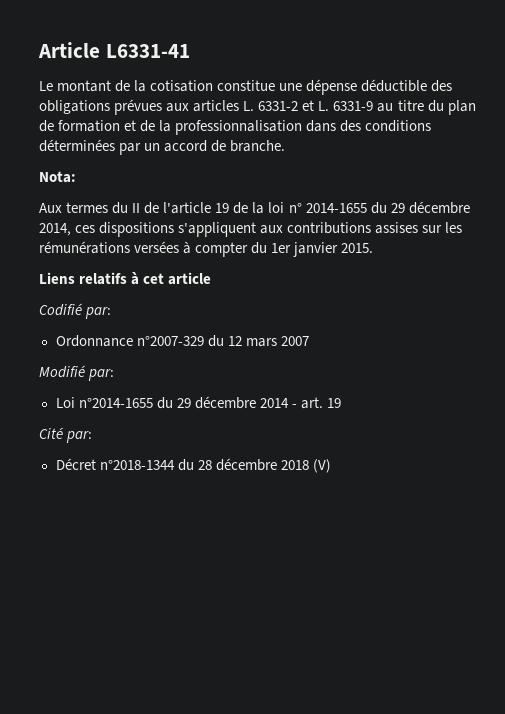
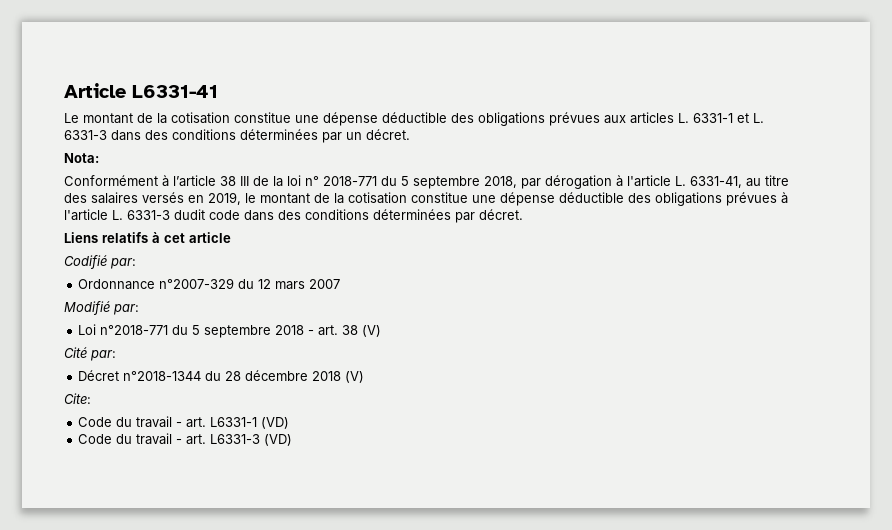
- Le montant de la cotisation constitue une dépense déductible des obligations prévues aux articles L. 6331-2 et L. 6331-9 au titre du plan de formation et de la professionnalisation dans des conditions déterminées par un accord de branche.
+ Le montant de la cotisation constitue une dépense déductible des obligations prévues aux articles L. 6331-1 et L. 6331-3 dans des conditions déterminées par un décret.
  Nota:
- Aux termes du II de l'article 19 de la loi n° 2014-1655 du 29 décembre 2014, ces dispositions s'appliquent aux contributions assises sur les rémunérations versées à compter du 1er janvier 2015.
+ Conformément à l’article 38 III de la loi n° 2018-771 du 5 septembre 2018, par dérogation à l'article L. 6331-41, au titre des salaires versés en 2019, le montant de la cotisation constitue une dépense déductible des obligations prévues à l'article L. 6331-3 dudit code dans des conditions déterminées par décret.
- Loi n°2014-1655 du 29 décembre 2014 - art. 19
+ Loi n°2018-771 du 5 septembre 2018 - art. 38 (V)
+ Cite:
+ Code du travail - art. L6331-1 (VD)
+ Code du travail - art. L6331-3 (VD)

